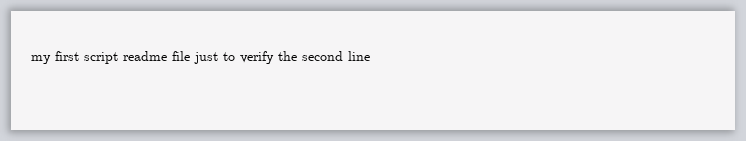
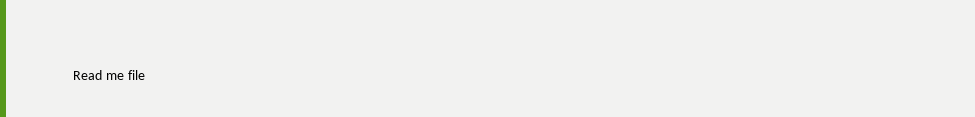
- my first script readme file just to verify the second line
+ Read me file

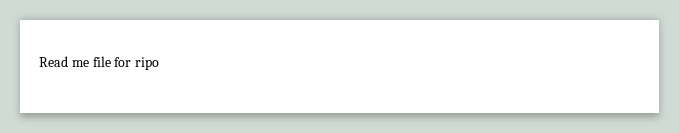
- Read me file
+ Read me file for ripo

